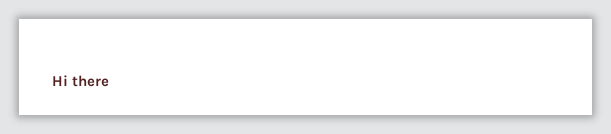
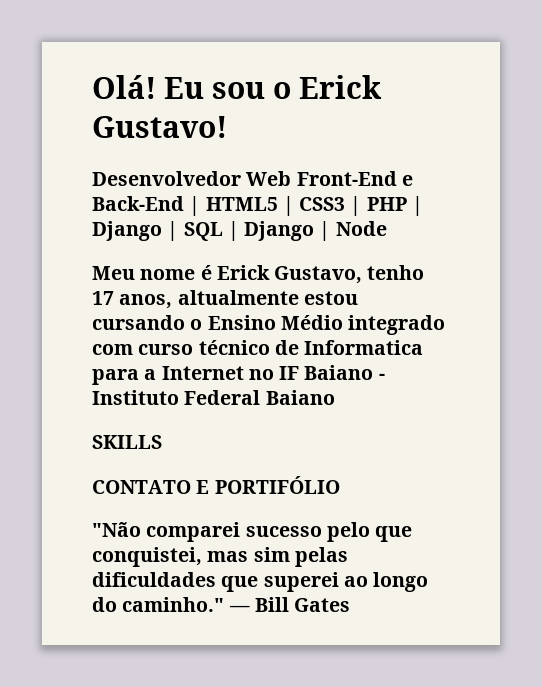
- Hi there
+ Olá! Eu sou o Erick Gustavo!
+ Desenvolvedor Web Front-End e Back-End | HTML5 | CSS3 | PHP | Django | SQL | Django | Node
+ Meu nome é Erick Gustavo, tenho 17 anos, altualmente estou cursando o Ensino Médio integrado com curso técnico de Informatica para a Internet no IF Baiano - Instituto Federal Baiano
+ SKILLS
+ CONTATO E PORTIFÓLIO
+ "Não comparei sucesso pelo que conquistei, mas sim pelas dificuldades que superei ao longo do caminho." — Bill Gates

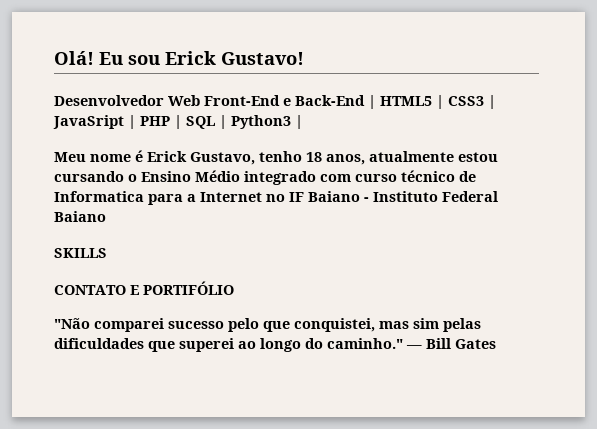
- Eu sou o Erick Gustavo!
+ Eu sou Erick Gustavo!
- Desenvolvedor Web Front-End e Back-End | HTML5 | CSS3 | PHP | Django | SQL | Django | Node
+ Desenvolvedor Web Front-End e Back-End | HTML5 | CSS3 | JavaSript | PHP | SQL | Python3 |
- Meu nome é Erick Gustavo, tenho 17 anos, altualmente estou cursando o Ensino Médio integrado com curso técnico de Informatica para a Internet no IF Baiano - Instituto Federal Baiano
+ Meu nome é Erick Gustavo, tenho 18 anos, atualmente estou cursando o Ensino Médio integrado com curso técnico de Informatica para a Internet no IF Baiano - Instituto Federal Baiano

